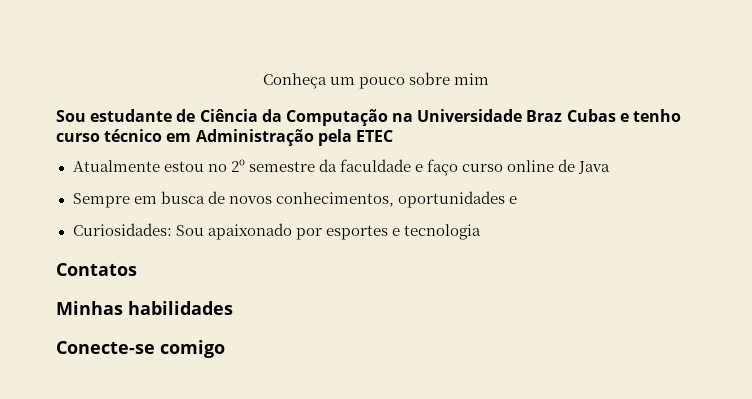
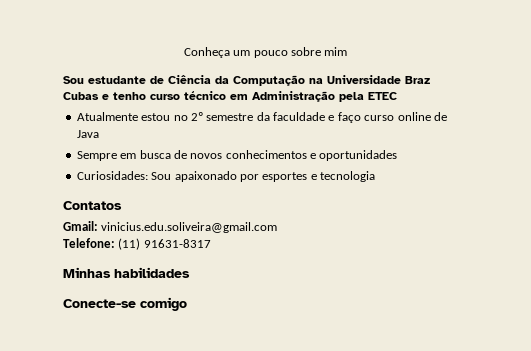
- Sempre em busca de novos conhecimentos, oportunidades e
+ Sempre em busca de novos conhecimentos e oportunidades
+ Gmail: vinicius.edu.soliveira@gmail.com
+ Telefone: (11) 91631-8317

